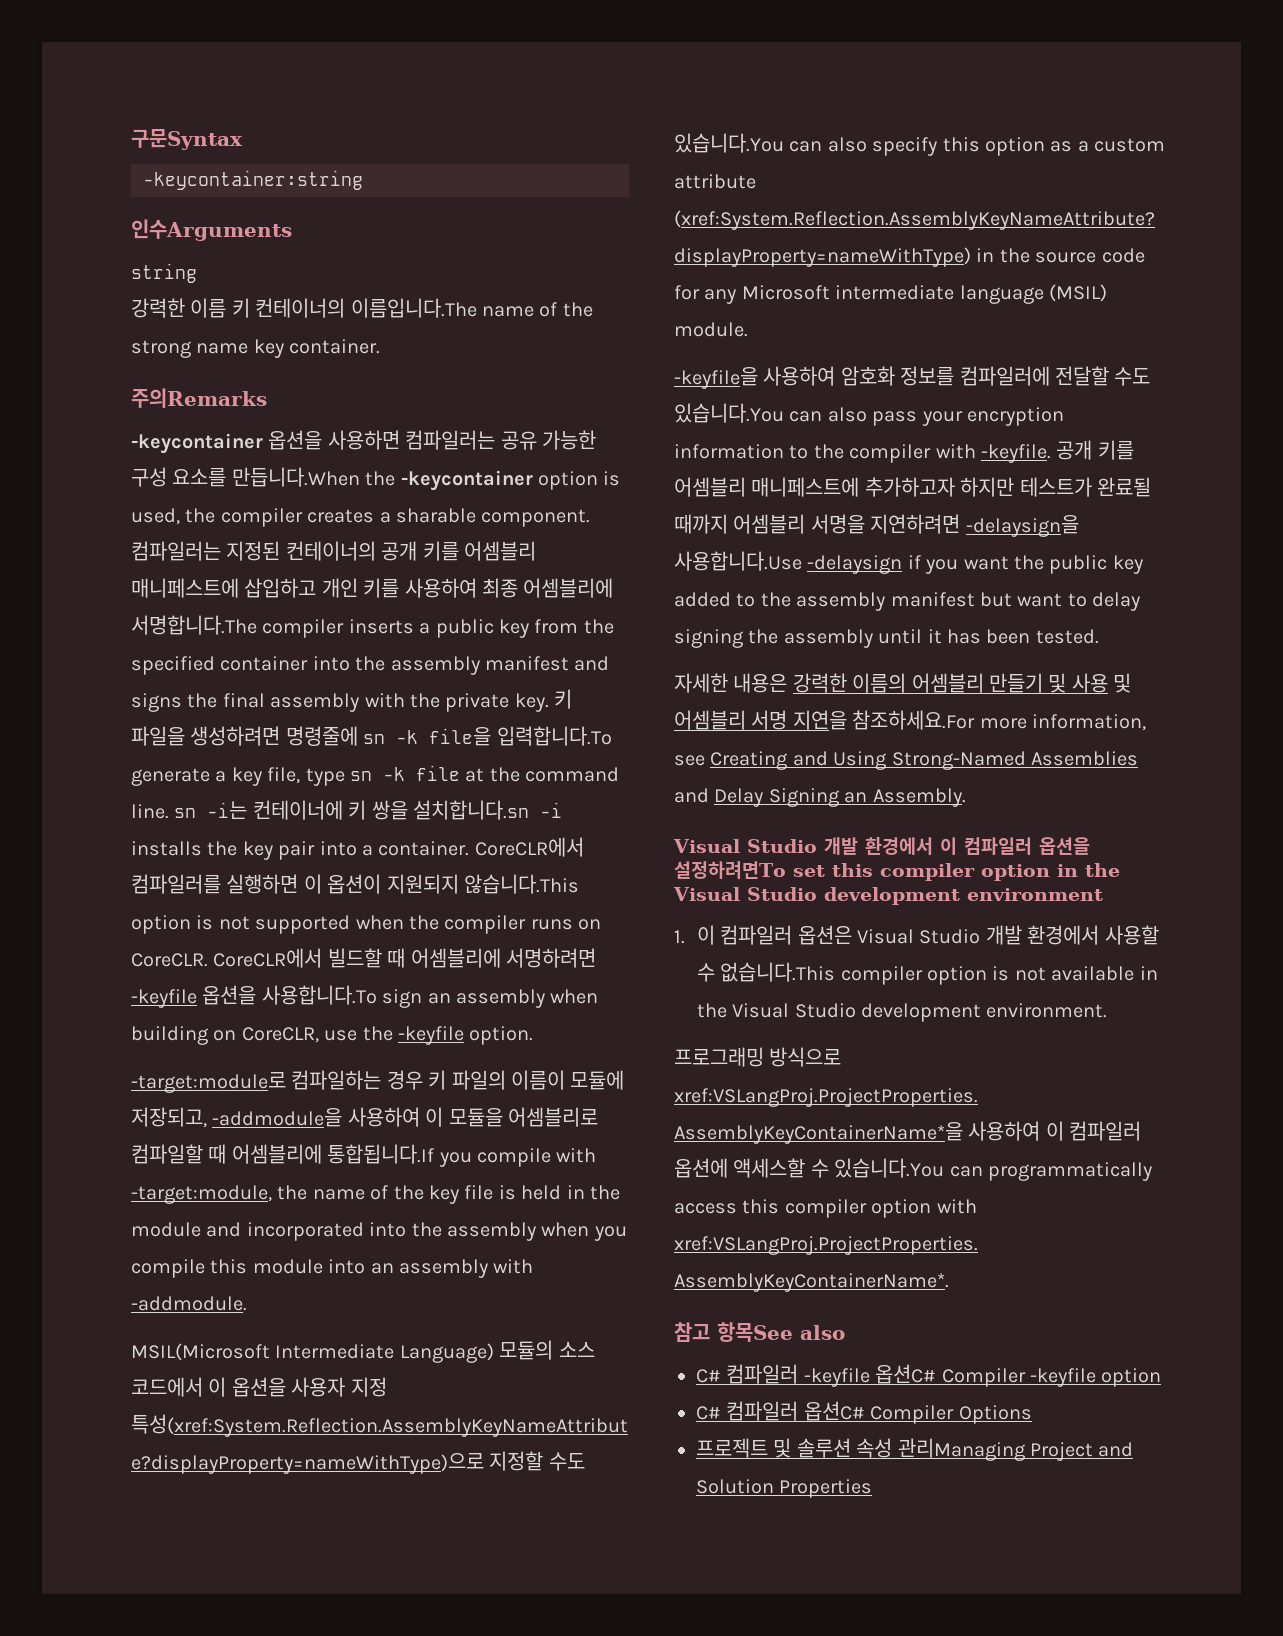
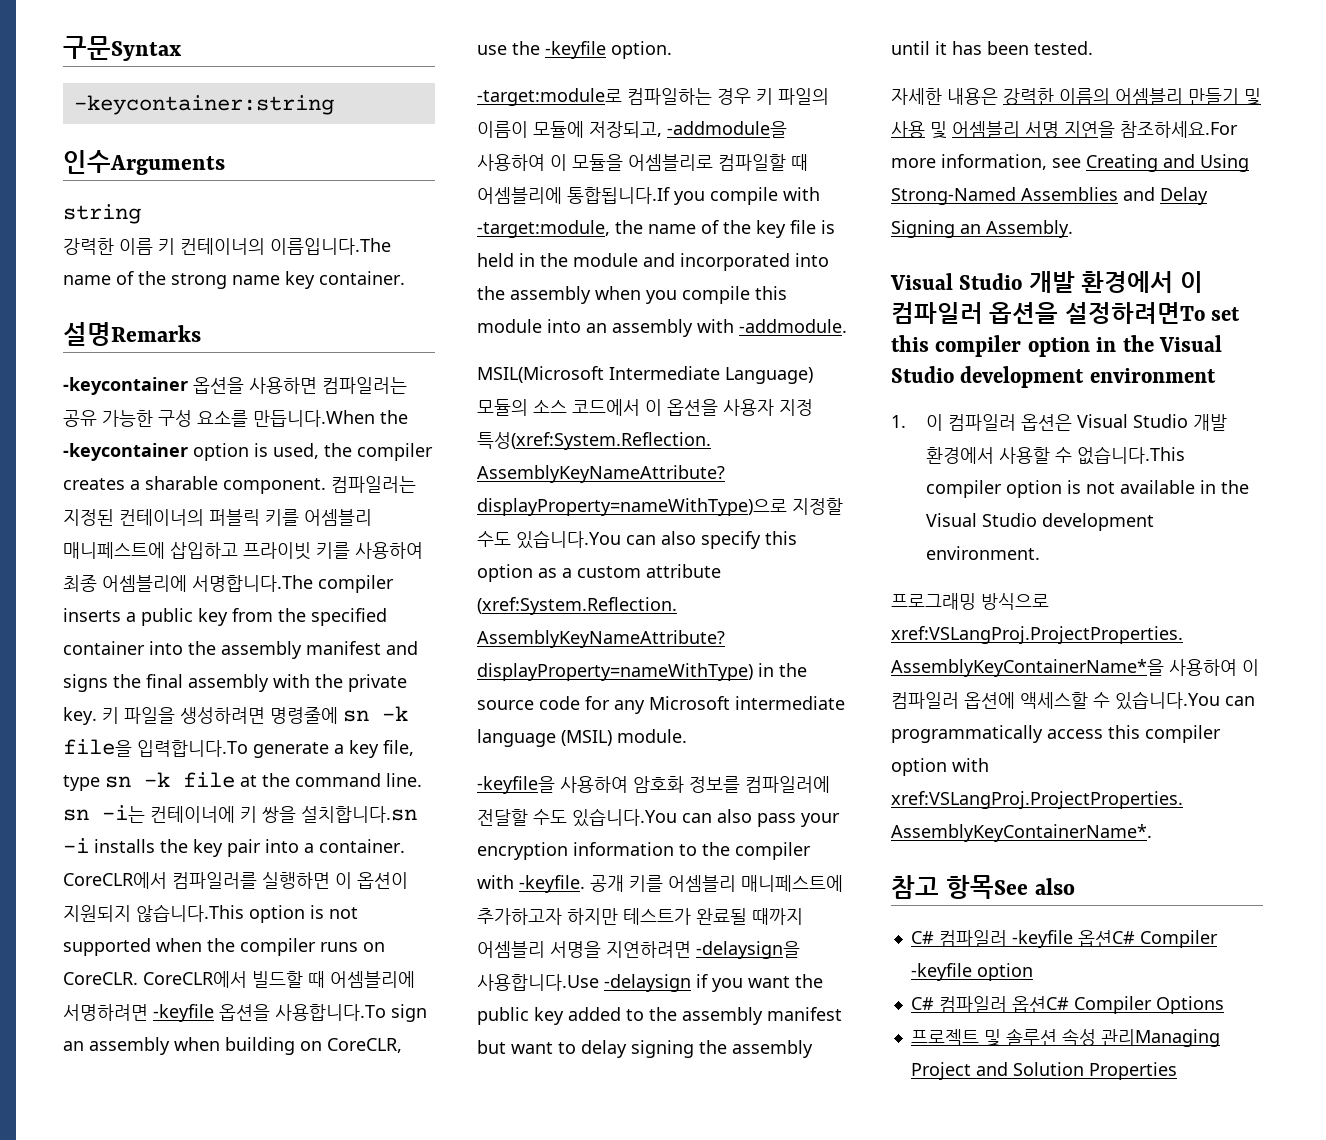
- 주의Remarks
+ 설명Remarks
- 컴파일러는 지정된 컨테이너의 공개 키를 어셈블리 매니페스트에 삽입하고 개인 키를 사용하여 최종 어셈블리에 서명합니다.The compiler inserts a public key from the specified container into the assembly manifest and signs the final assembly with the private key.
+ 컴파일러는 지정된 컨테이너의 퍼블릭 키를 어셈블리 매니페스트에 삽입하고 프라이빗 키를 사용하여 최종 어셈블리에 서명합니다.The compiler inserts a public key from the specified container into the assembly manifest and signs the final assembly with the private key.

